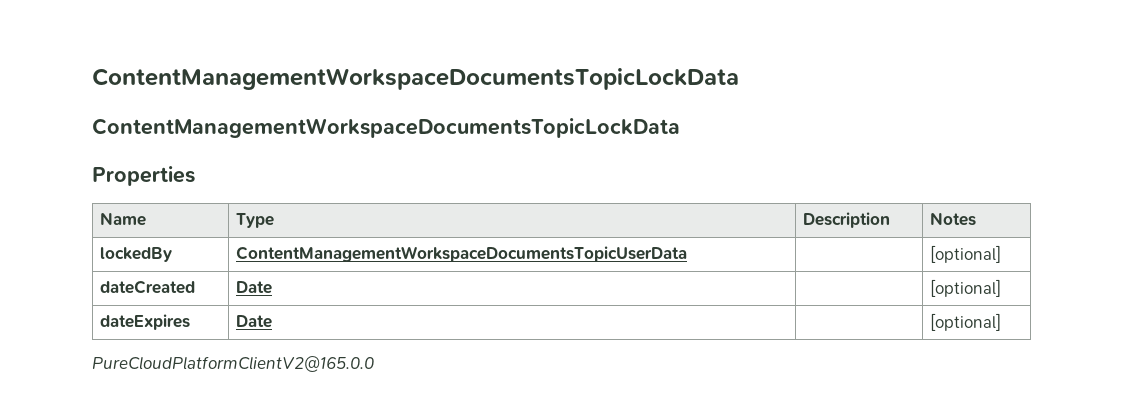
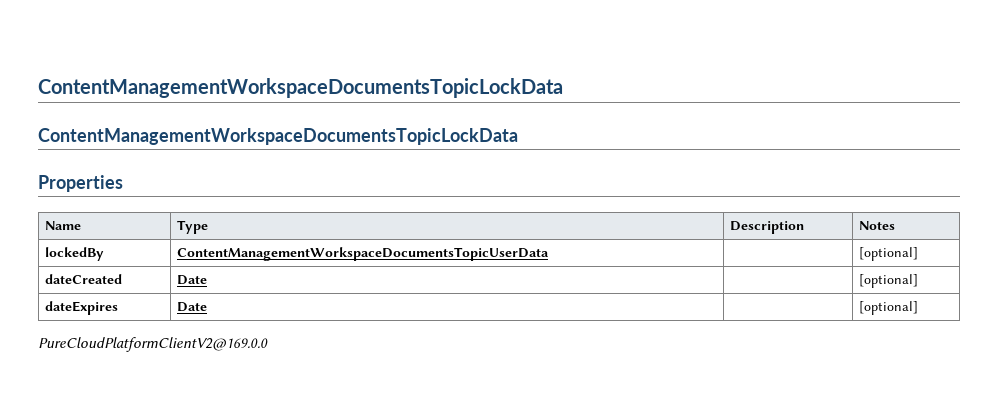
- PureCloudPlatformClientV2@165.0.0
+ PureCloudPlatformClientV2@169.0.0

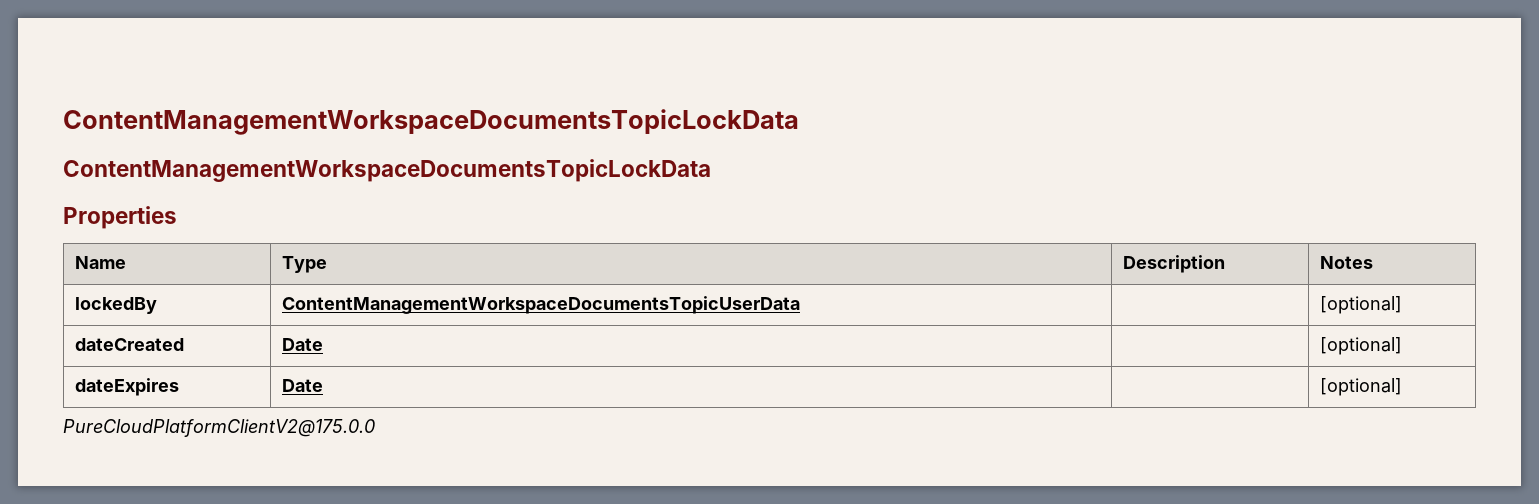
- PureCloudPlatformClientV2@169.0.0
+ PureCloudPlatformClientV2@175.0.0

